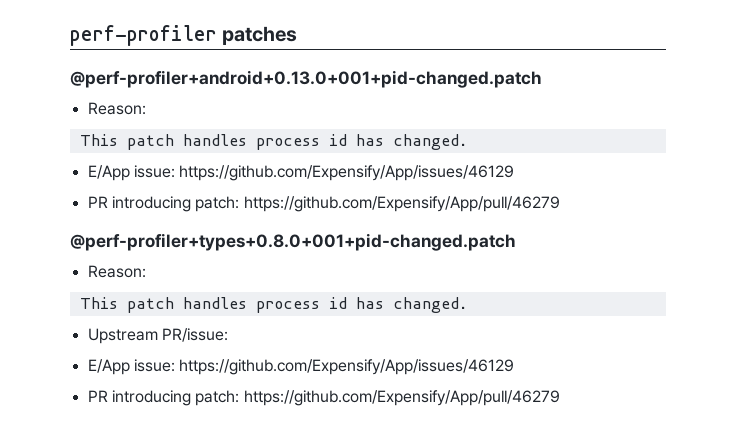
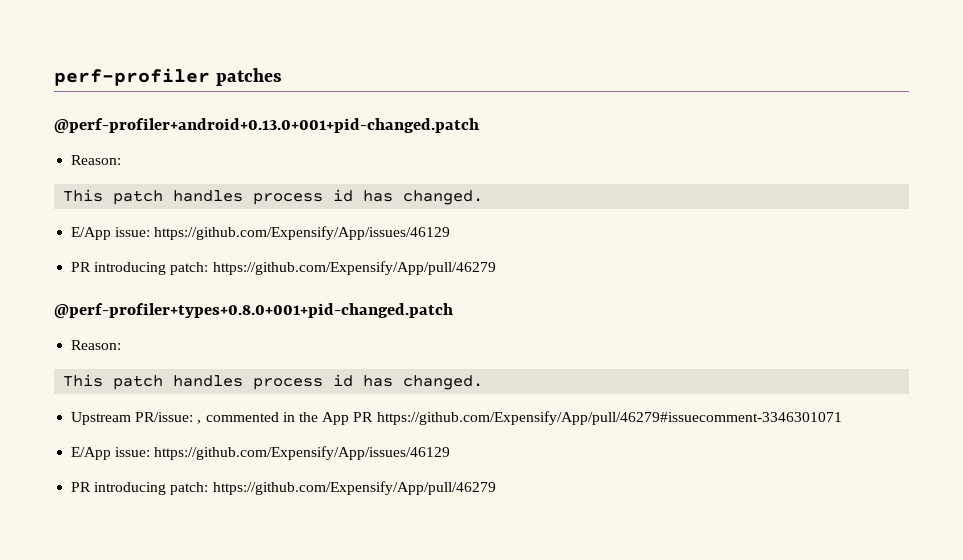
- Upstream PR/issue:
+ Upstream PR/issue: , commented in the App PR https://github.com/Expensify/App/pull/46279#issuecomment-3346301071

